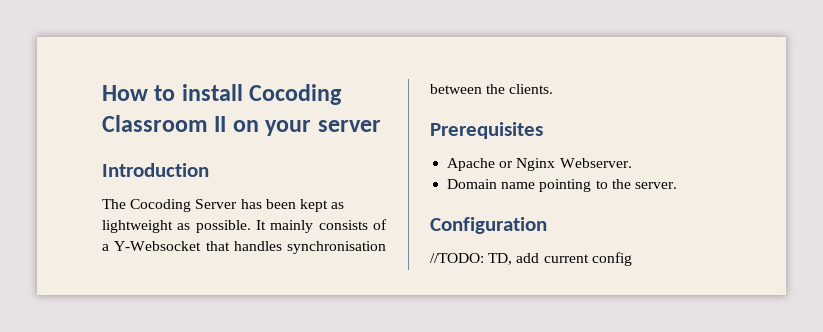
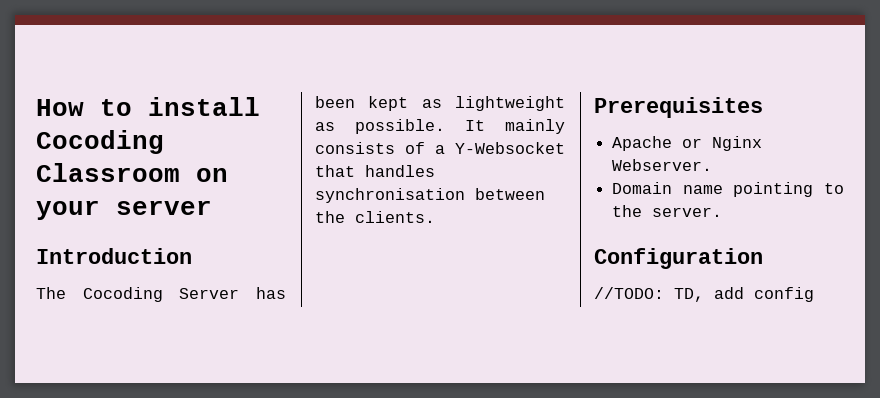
- How to install Cocoding Classroom II on your server
+ How to install Cocoding Classroom on your server
- //TODO: TD, add current config
+ //TODO: TD, add config

